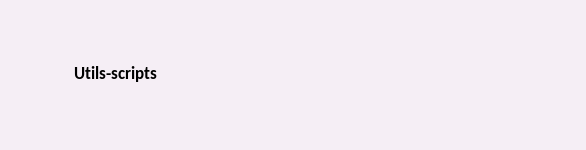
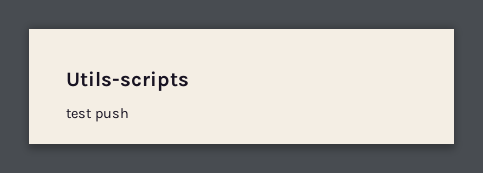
+ test push

